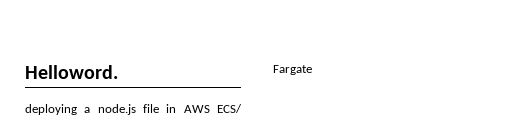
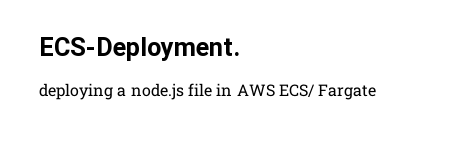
- Helloword.
+ ECS-Deployment.

